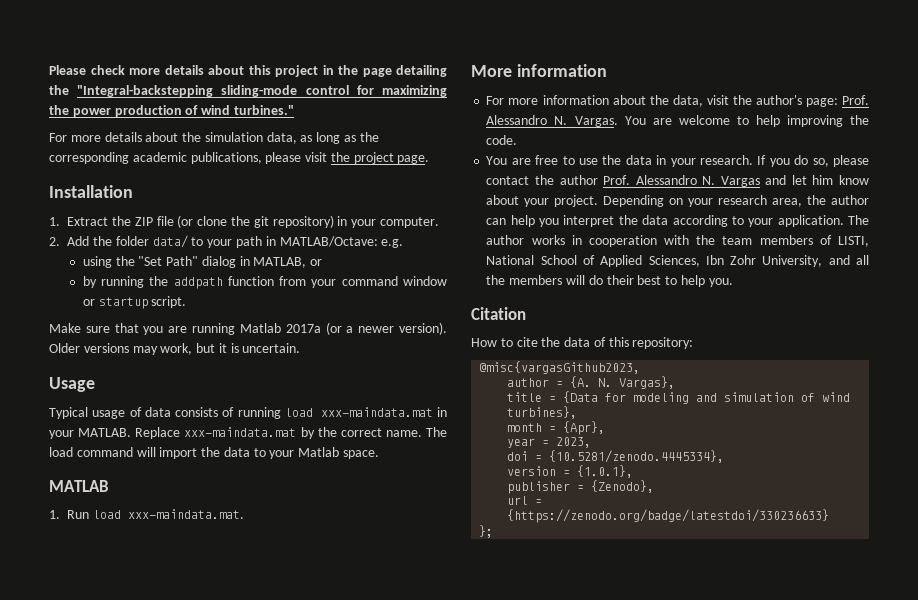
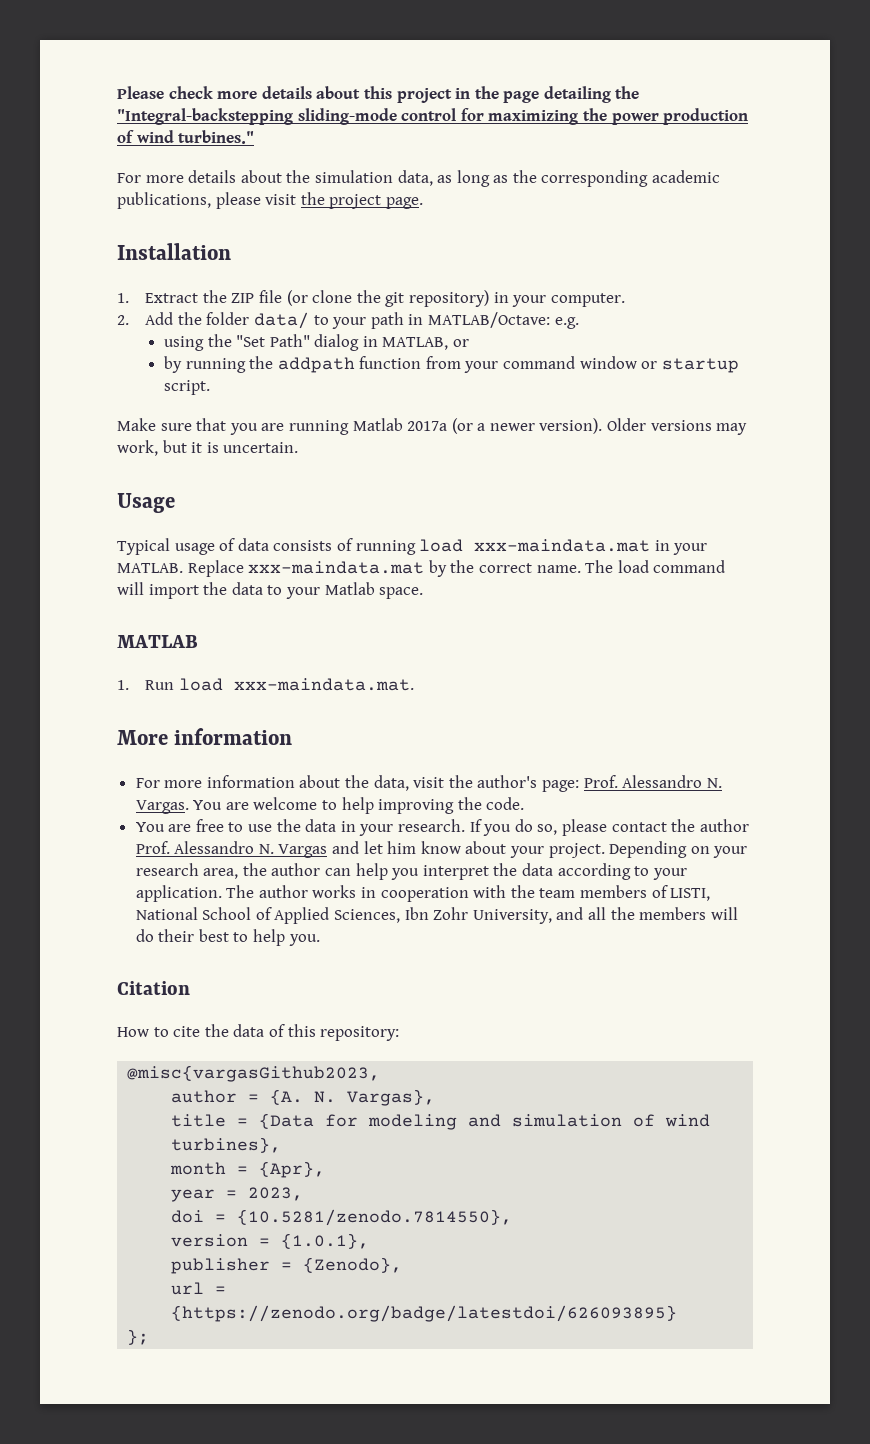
- doi = {10.5281/zenodo.4445334},
+ doi = {10.5281/zenodo.7814550},
- url = {https://zenodo.org/badge/latestdoi/330236633}
+ url = {https://zenodo.org/badge/latestdoi/626093895}

